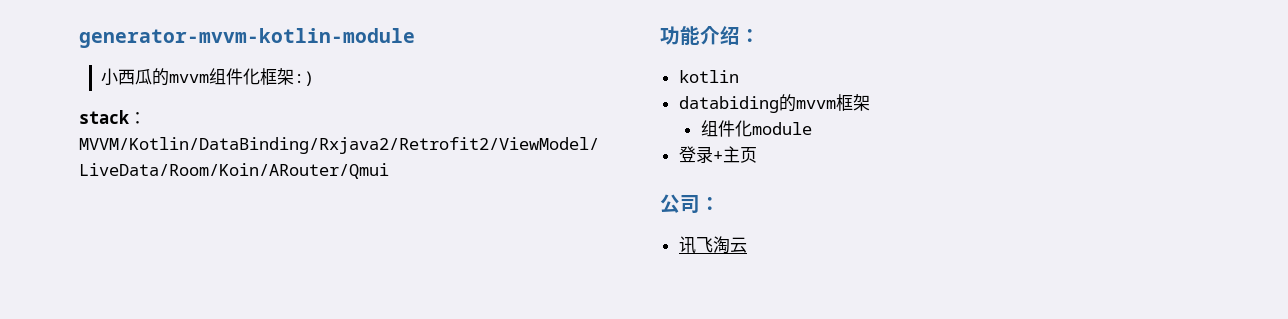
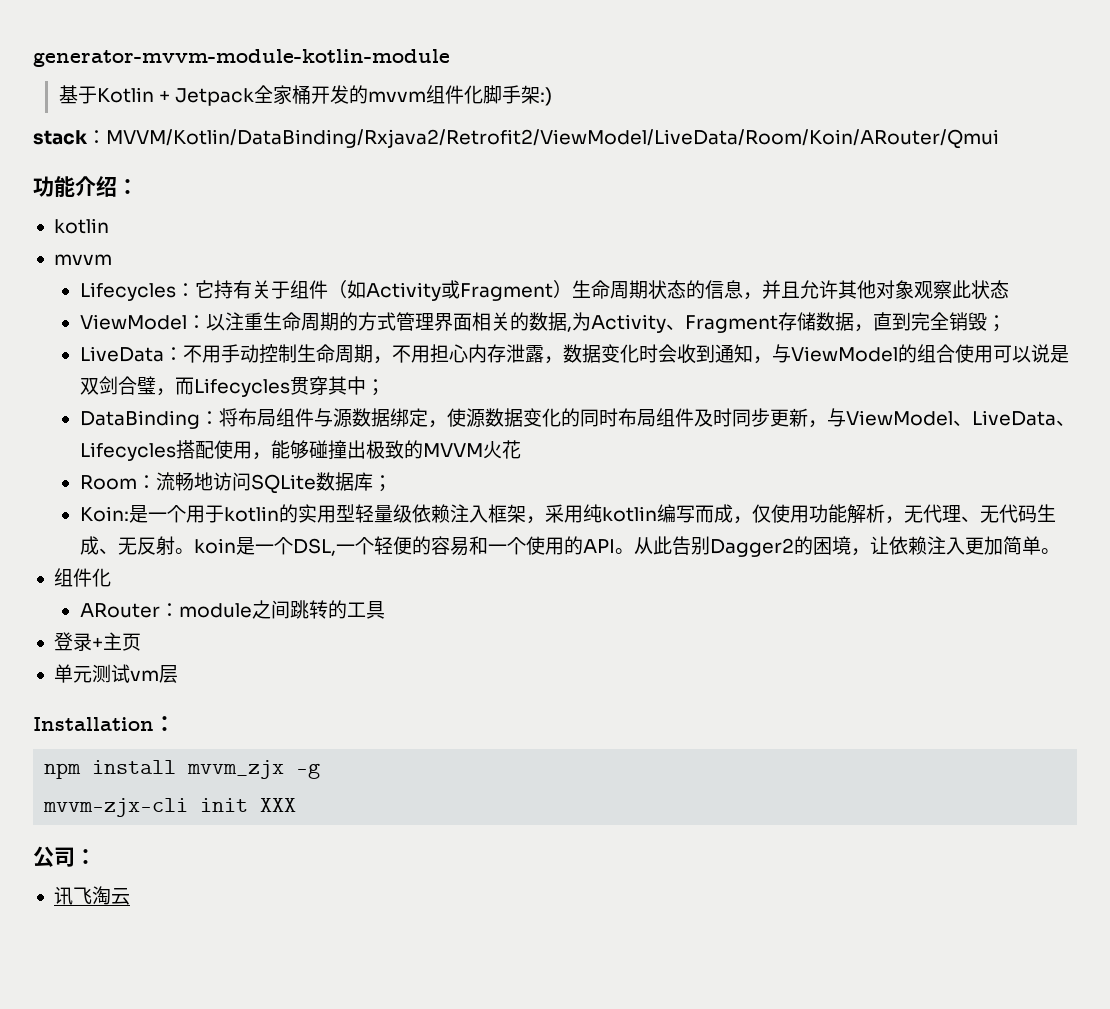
- generator-mvvm-kotlin-module
- 小西瓜的mvvm组件化框架:)
+ generator-mvvm-module-kotlin-module
+ 基于Kotlin + Jetpack全家桶开发的mvvm组件化脚手架:)
  功能介绍：
  kotlin
- databiding的mvvm框架
- 组件化module
+ mvvm
+ Lifecycles：它持有关于组件（如Activity或Fragment）生命周期状态的信息，并且允许其他对象观察此状态
+ ViewModel：以注重生命周期的方式管理界面相关的数据,为Activity、Fragment存储数据，直到完全销毁；
+ LiveData：不用手动控制生命周期，不用担心内存泄露，数据变化时会收到通知，与ViewModel的组合使用可以说是双剑合璧，而Lifecycles贯穿其中；
+ DataBinding：将布局组件与源数据绑定，使源数据变化的同时布局组件及时同步更新，与ViewModel、LiveData、Lifecycles搭配使用，能够碰撞出极致的MVVM火花
+ Room：流畅地访问SQLite数据库；
+ Koin:是一个用于kotlin的实用型轻量级依赖注入框架，采用纯kotlin编写而成，仅使用功能解析，无代理、无代码生成、无反射。koin是一个DSL,一个轻便的容易和一个使用的API。从此告别Dagger2的困境，让依赖注入更加简单。
+ 组件化
+ ARouter：module之间跳转的工具
+ 单元测试vm层
+ Installation：
+ npm install mvvm_zjx -g
+ mvvm-zjx-cli init XXX

